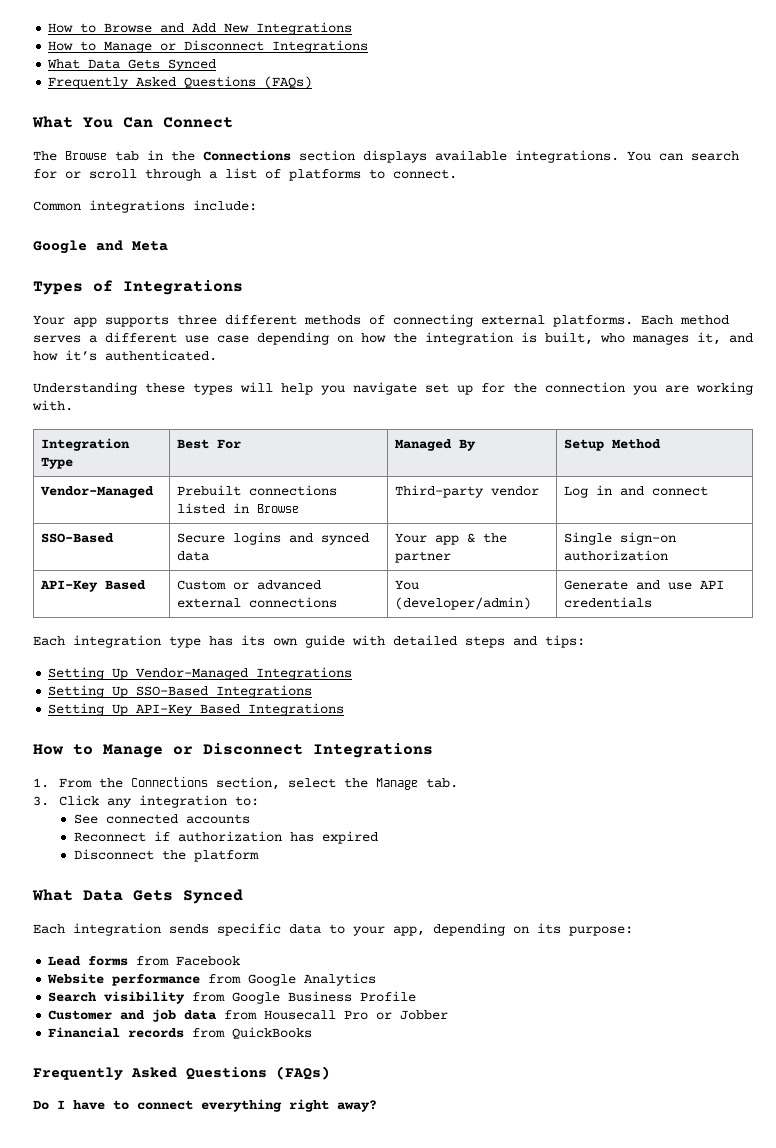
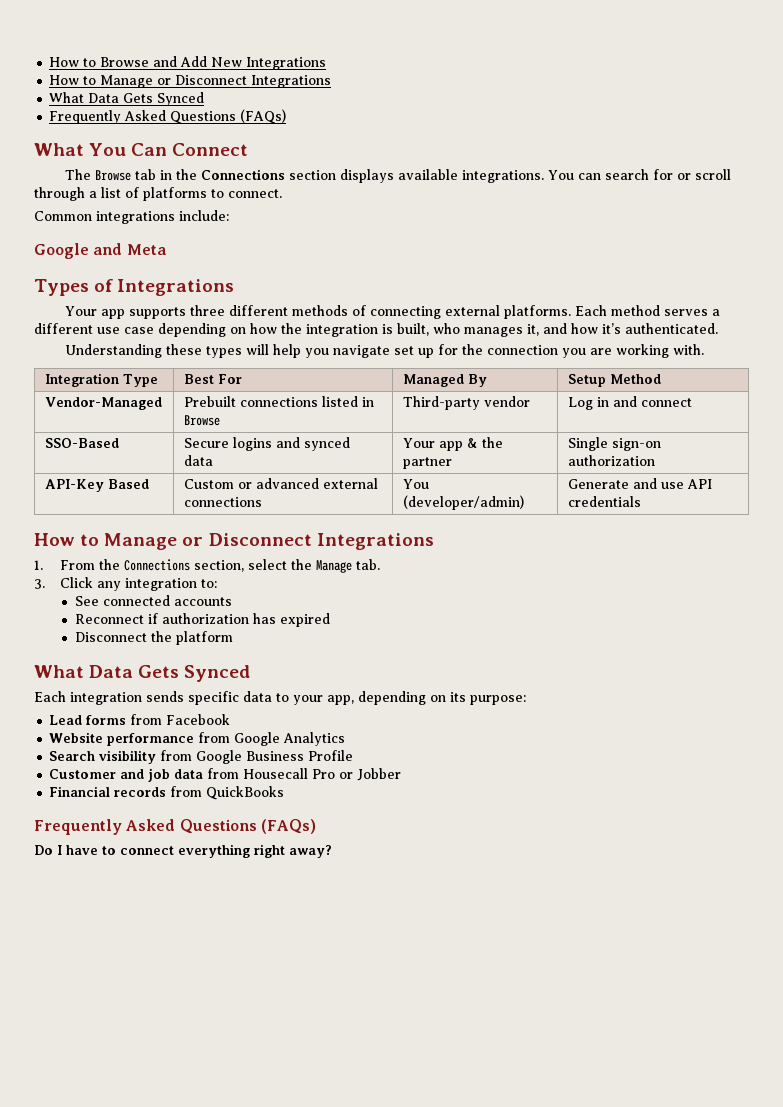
- Each integration type has its own guide with detailed steps and tips:
- Setting Up Vendor-Managed Integrations
- Setting Up SSO-Based Integrations
- Setting Up API-Key Based Integrations

